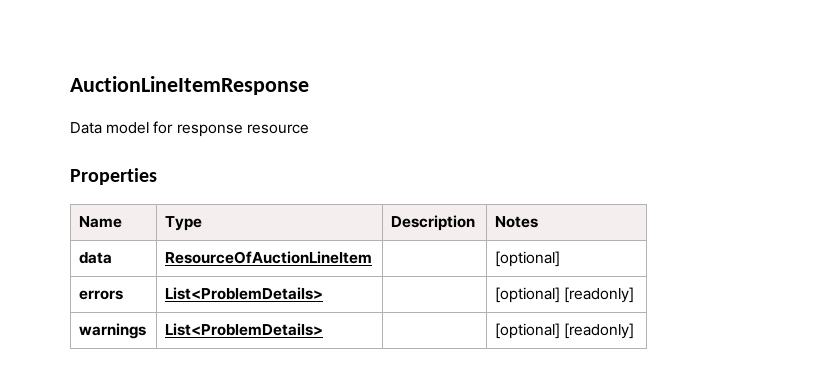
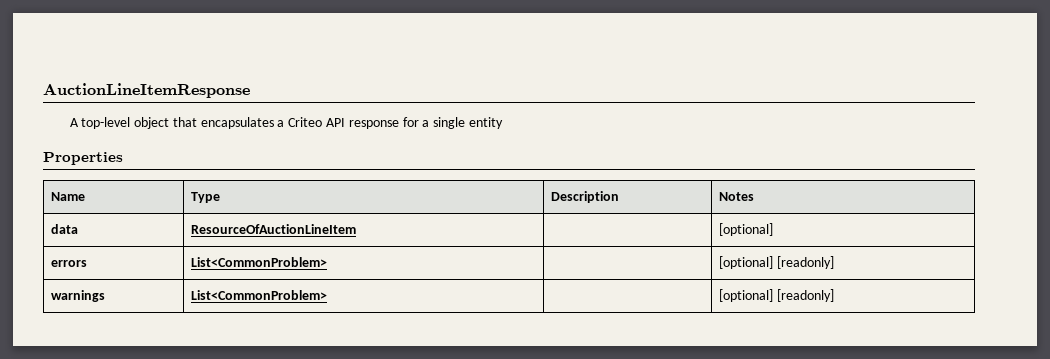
- Data model for response resource
+ A top-level object that encapsulates a Criteo API response for a single entity
- errors | List<ProblemDetails> | | [optional] [readonly]
+ errors | List<CommonProblem> | | [optional] [readonly]
- warnings | List<ProblemDetails> | | [optional] [readonly]
+ warnings | List<CommonProblem> | | [optional] [readonly]

